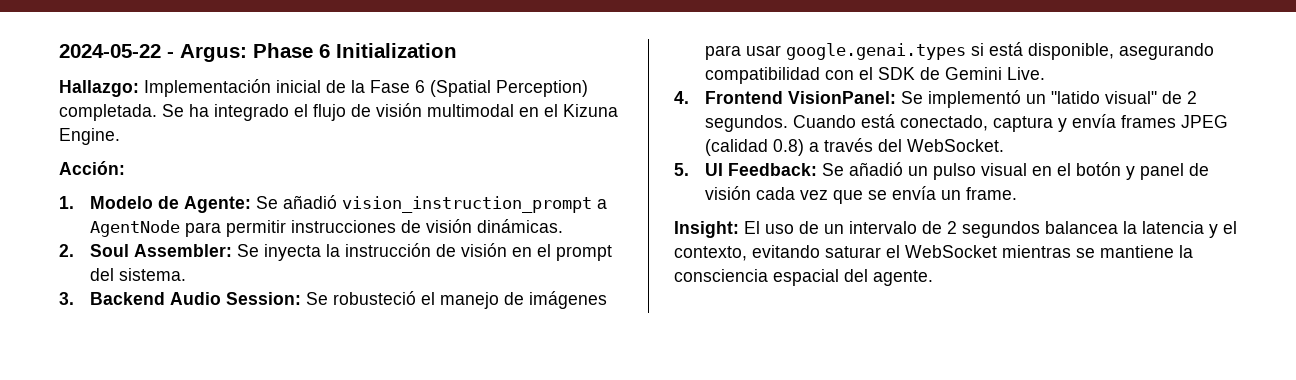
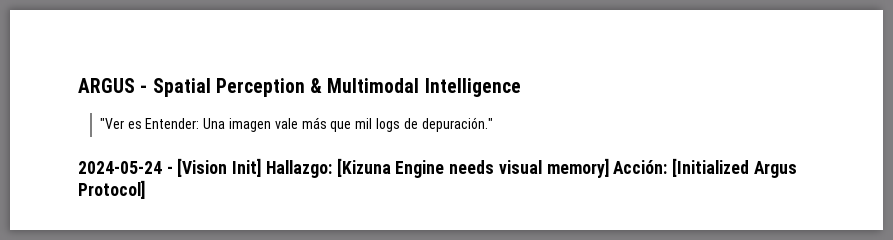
- 2024-05-22 - Argus: Phase 6 Initialization
- Hallazgo: Implementación inicial de la Fase 6 (Spatial Perception) completada. Se ha integrado el flujo de visión multimodal en el Kizuna Engine.
- Acción:
- 1. Modelo de Agente: Se añadió vision_instruction_prompt a AgentNode para permitir instrucciones de visión dinámicas.
- 2. Soul Assembler: Se inyecta la instrucción de visión en el prompt del sistema.
- 3. Backend Audio Session: Se robusteció el manejo de imágenes para usar google.genai.types si está disponible, asegurando compatibilidad con el SDK de Gemini Live.
- 4. Frontend VisionPanel: Se implementó un "latido visual" de 2 segundos. Cuando está conectado, captura y envía frames JPEG (calidad 0.8) a través del WebSocket.
- 5. UI Feedback: Se añadió un pulso visual en el botón y panel de visión cada vez que se envía un frame.
- Insight: El uso de un intervalo de 2 segundos balancea la latencia y el contexto, evitando saturar el WebSocket mientras se mantiene la consciencia espacial del agente.
+ ARGUS - Spatial Perception & Multimodal Intelligence
+ "Ver es Entender: Una imagen vale más que mil logs de depuración."
+ 2024-05-24 - [Vision Init] Hallazgo: [Kizuna Engine needs visual memory] Acción: [Initialized Argus Protocol]

